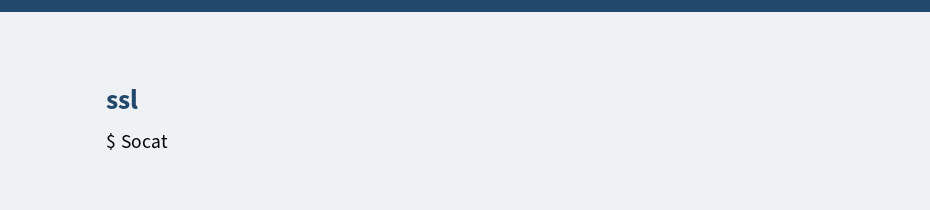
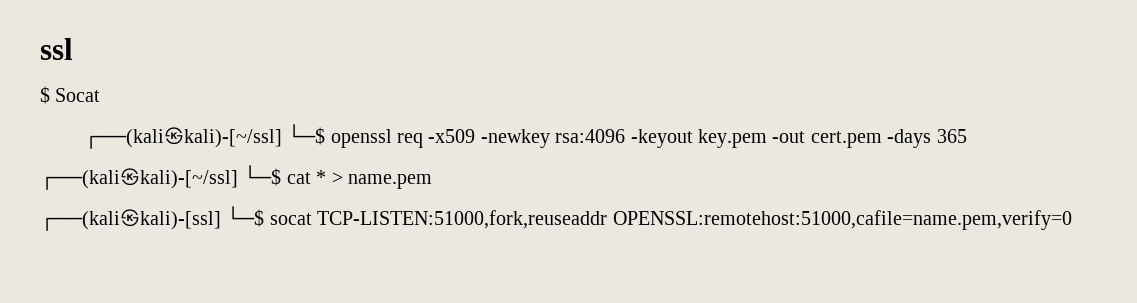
+ ┌──(kali㉿kali)-[~/ssl] └─$ openssl req -x509 -newkey rsa:4096 -keyout key.pem -out cert.pem -days 365
+ ┌──(kali㉿kali)-[~/ssl] └─$ cat * > name.pem
+ ┌──(kali㉿kali)-[ssl] └─$ socat TCP-LISTEN:51000,fork,reuseaddr OPENSSL:remotehost:51000,cafile=name.pem,verify=0

